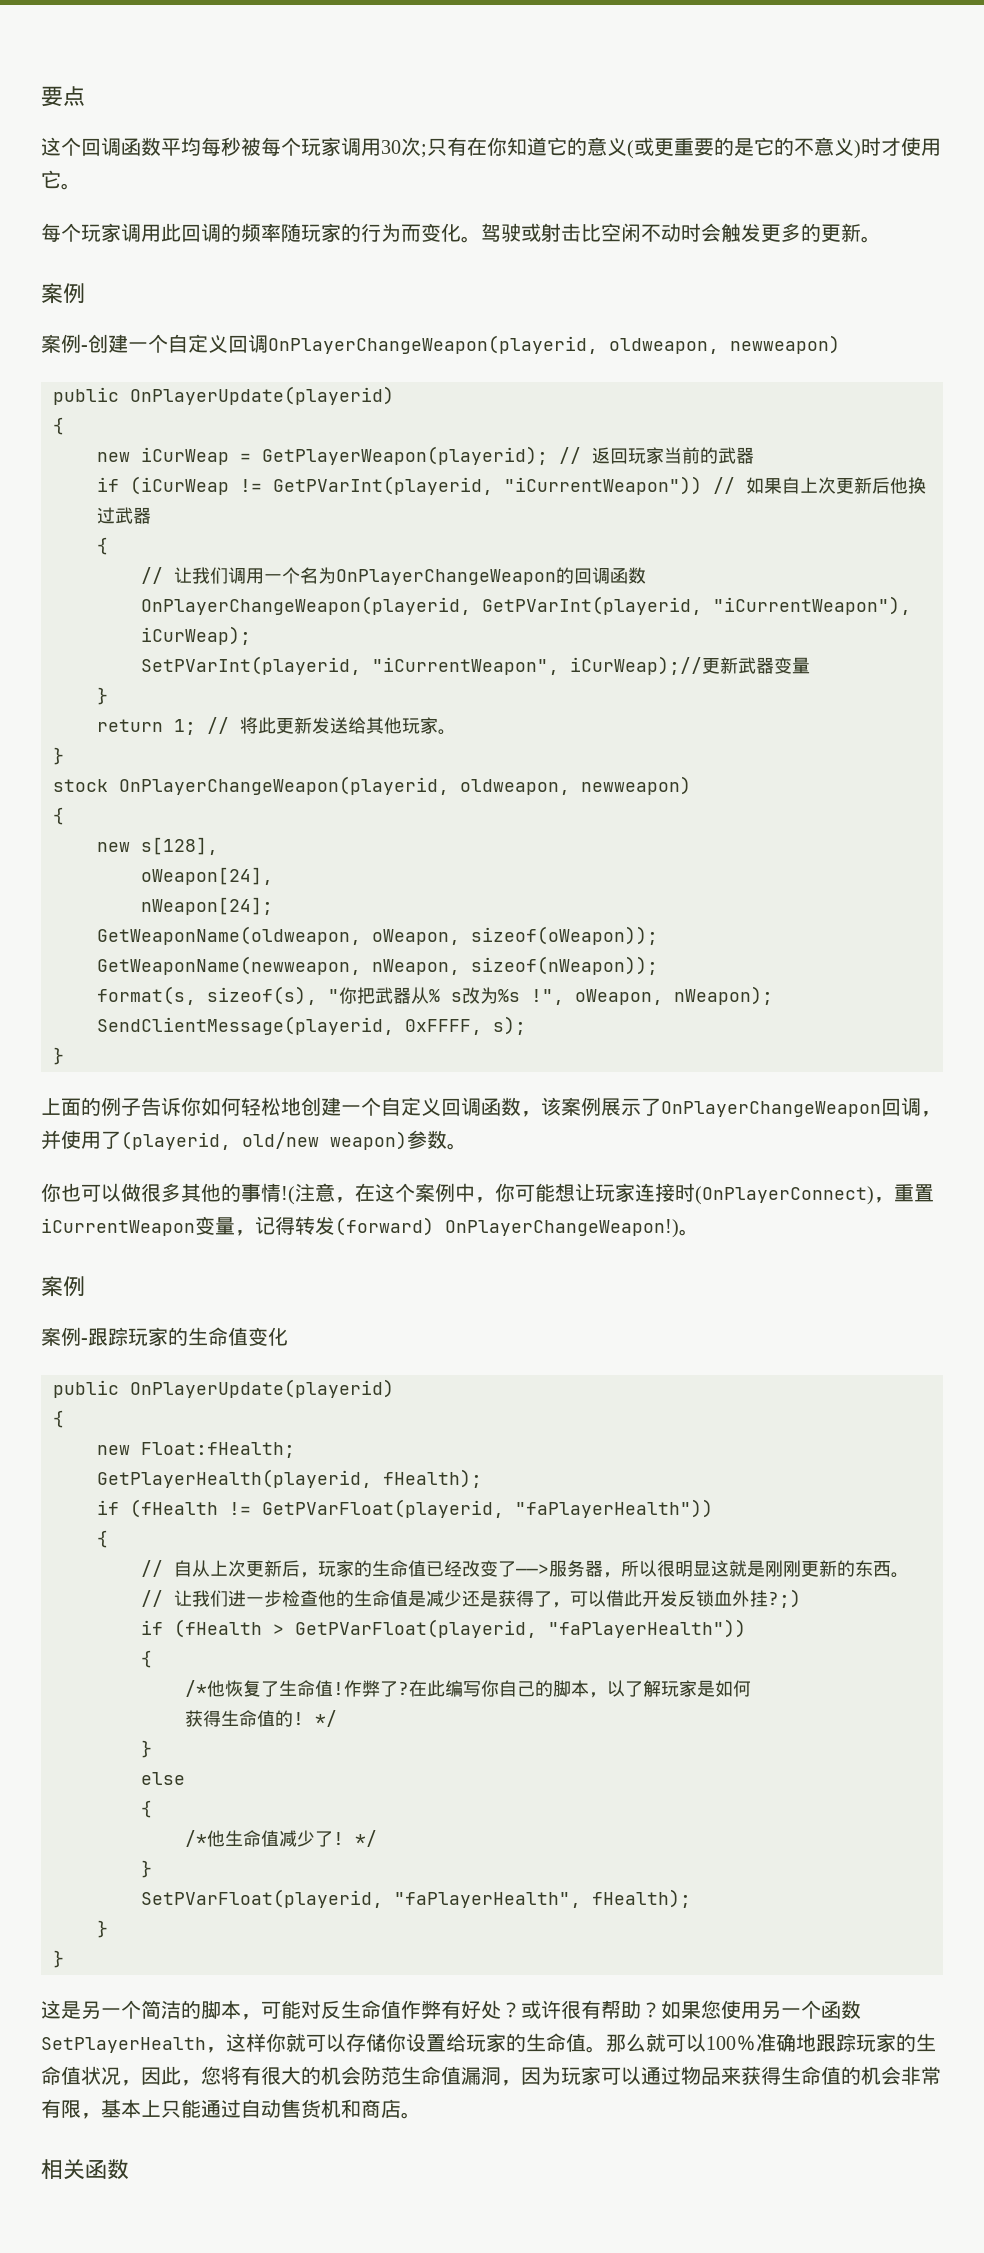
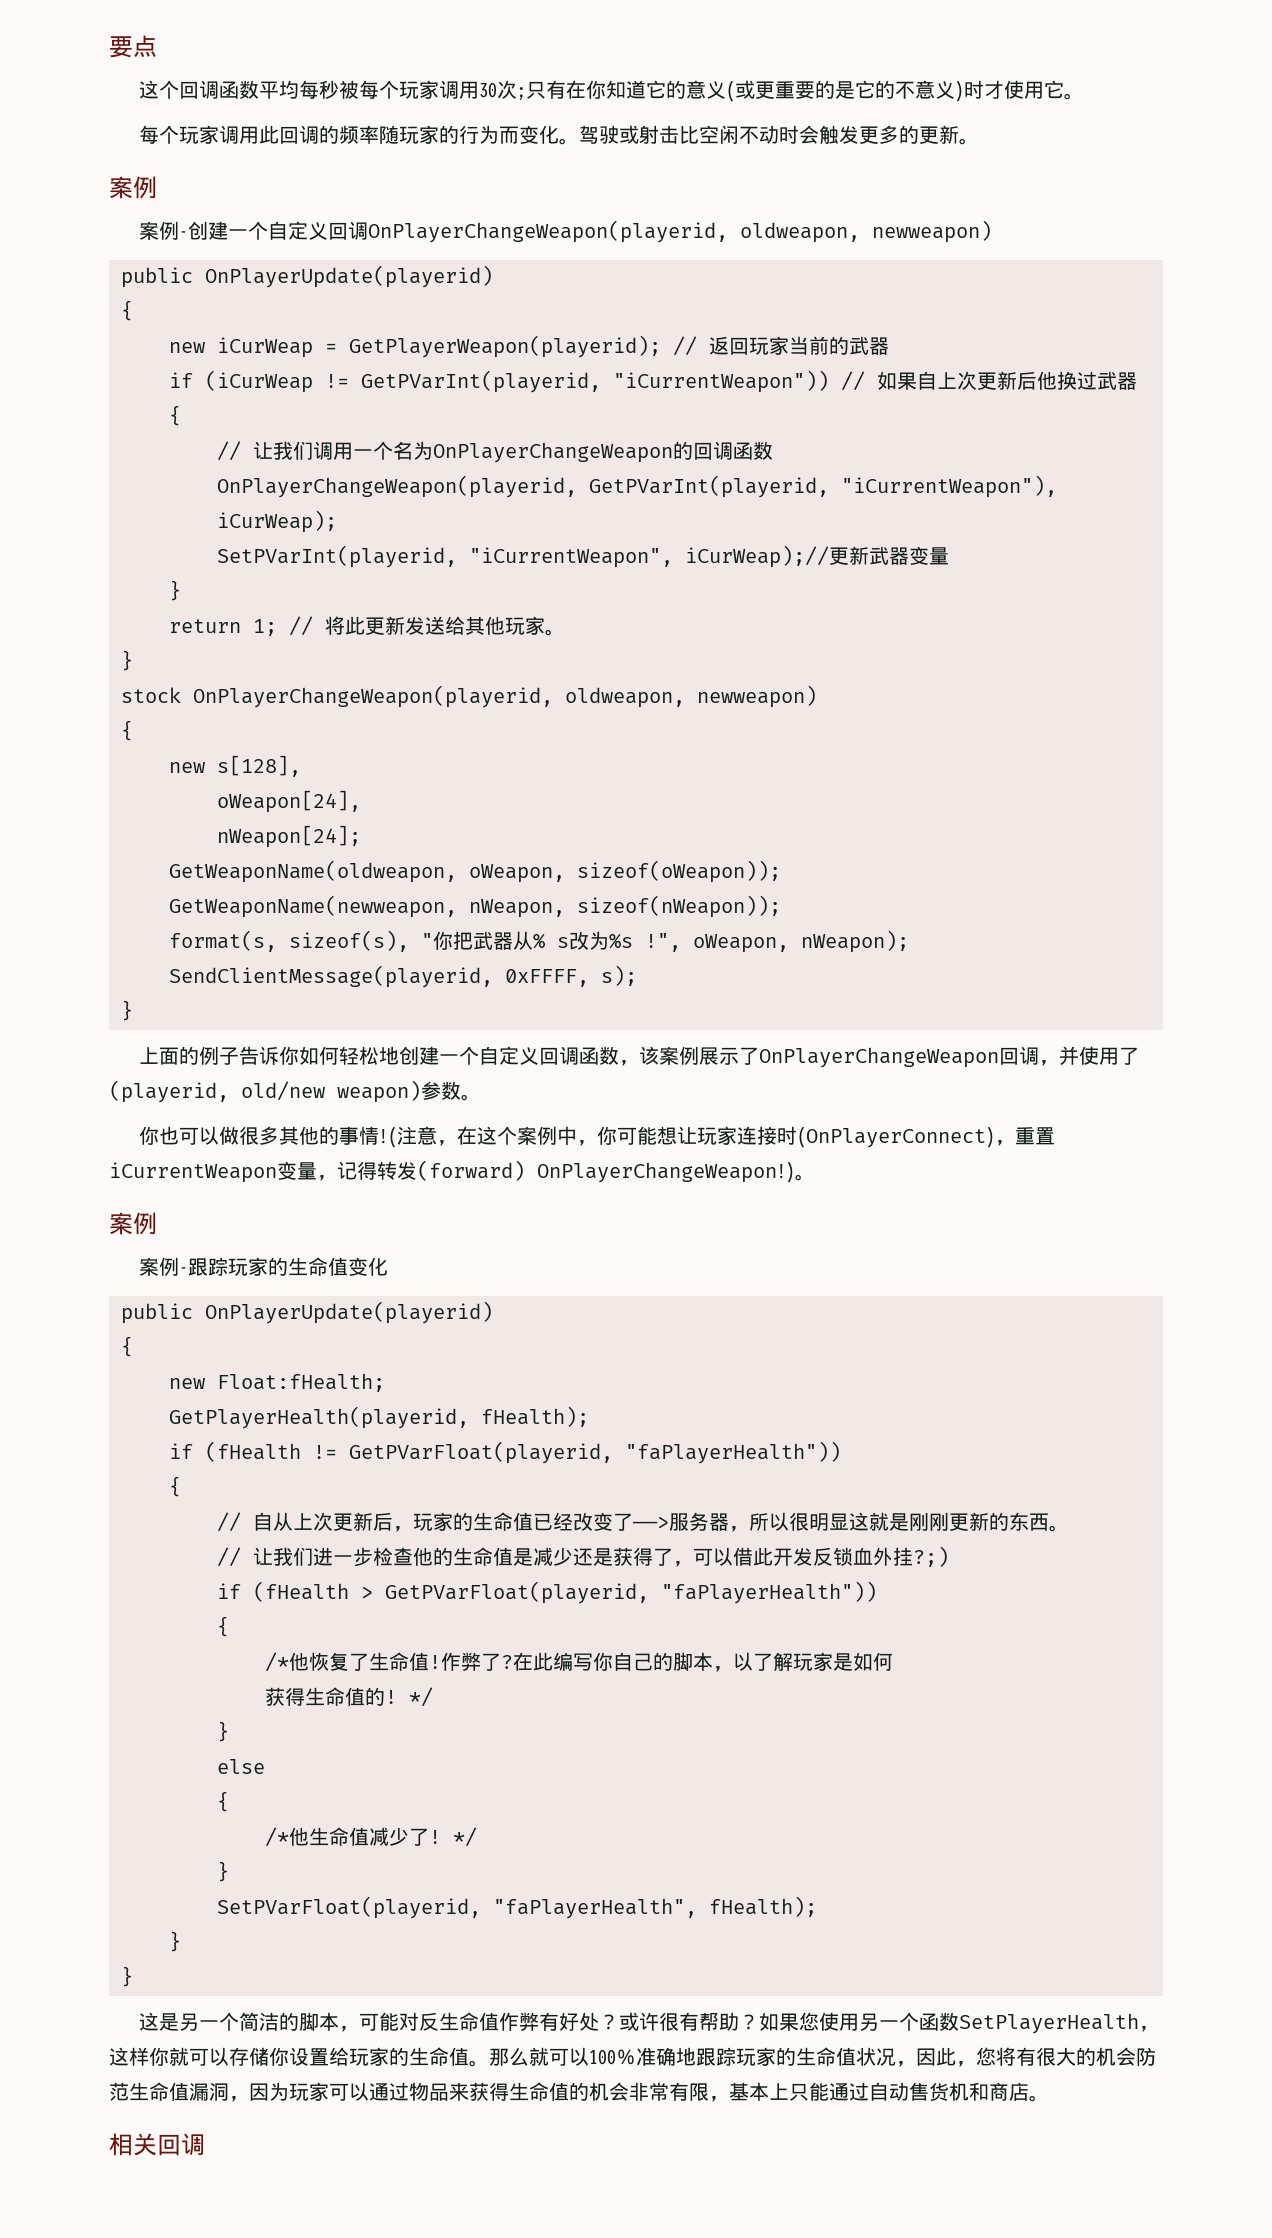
- 相关函数
+ 相关回调

